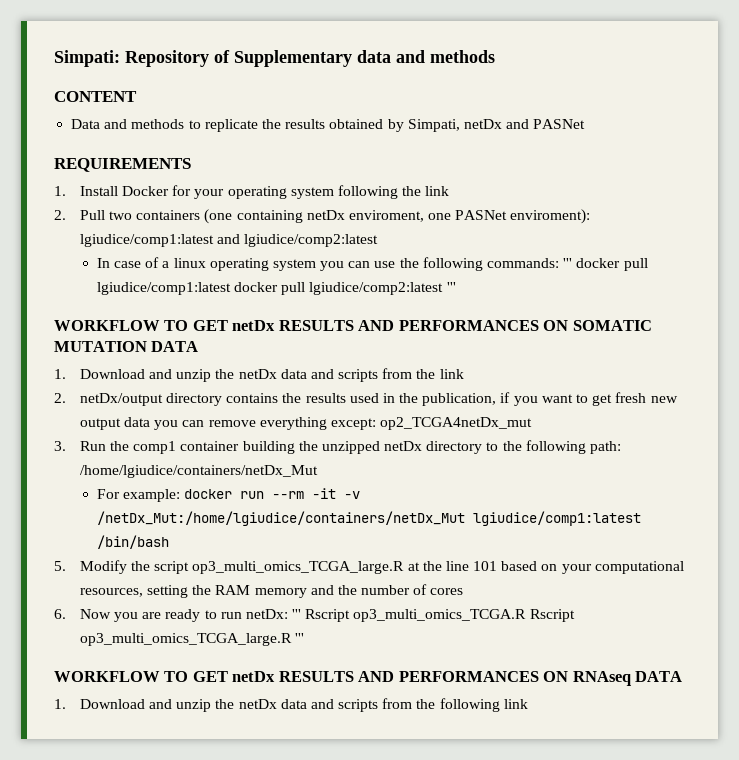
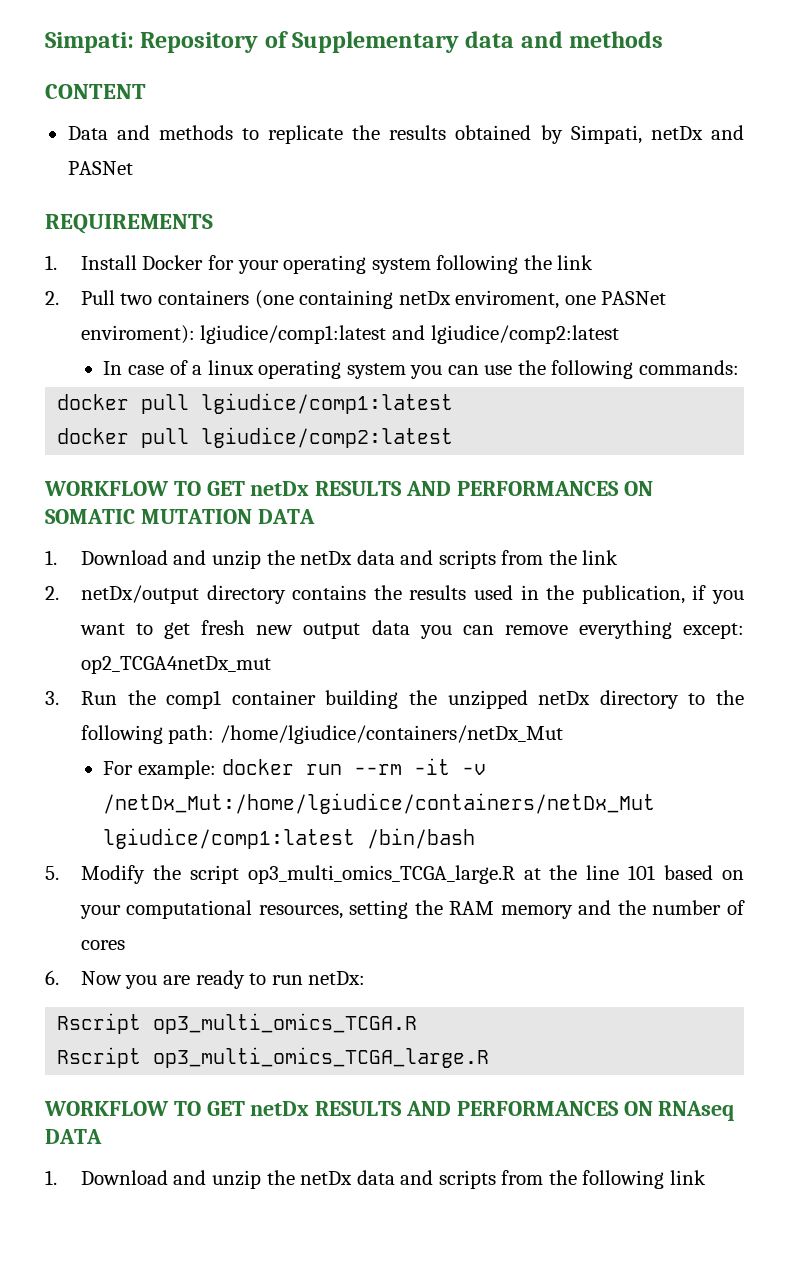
- In case of a linux operating system you can use the following commands: ''' docker pull lgiudice/comp1:latest docker pull lgiudice/comp2:latest '''
+ In case of a linux operating system you can use the following commands:
+ docker pull lgiudice/comp1:latest
+ docker pull lgiudice/comp2:latest
- 6. Now you are ready to run netDx: ''' Rscript op3_multi_omics_TCGA.R Rscript op3_multi_omics_TCGA_large.R '''
+ 6. Now you are ready to run netDx:
+ Rscript op3_multi_omics_TCGA.R
+ Rscript op3_multi_omics_TCGA_large.R

